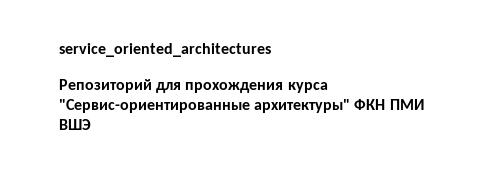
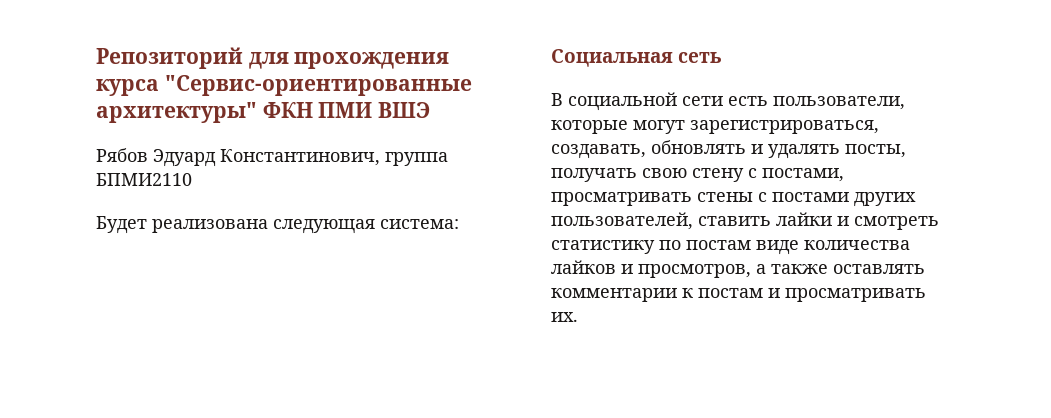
- service_oriented_architectures
+ Рябов Эдуард Константинович, группа БПМИ2110
+ Будет реализована следующая система:
+ Социальная сеть
+ В социальной сети есть пользователи, которые могут зарегистрироваться, создавать, обновлять и удалять посты, получать свою стену с постами, просматривать стены с постами других пользователей, ставить лайки и смотреть статистику по постам виде количества лайков и просмотров, а также оставлять комментарии к постам и просматривать их.

